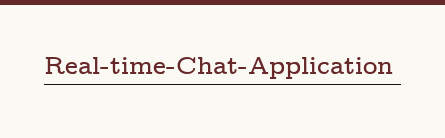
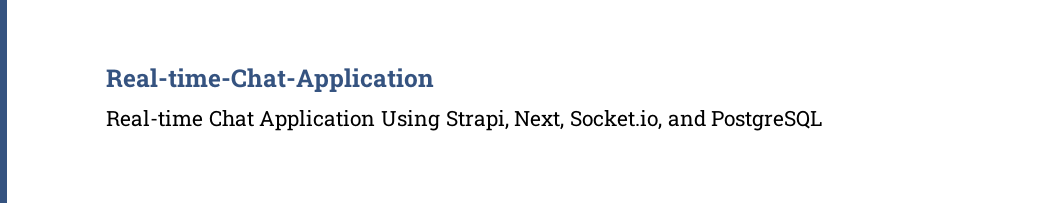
+ Real-time Chat Application Using Strapi, Next, Socket.io, and PostgreSQL

